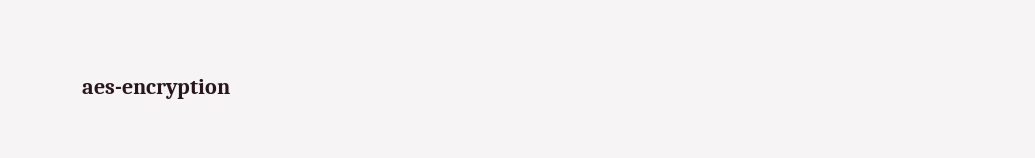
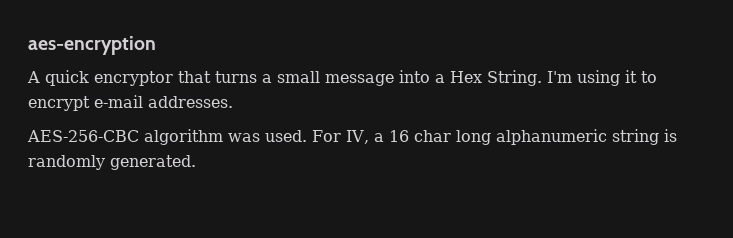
+ A quick encryptor that turns a small message into a Hex String. I'm using it to encrypt e-mail addresses.
+ AES-256-CBC algorithm was used. For IV, a 16 char long alphanumeric string is randomly generated.

